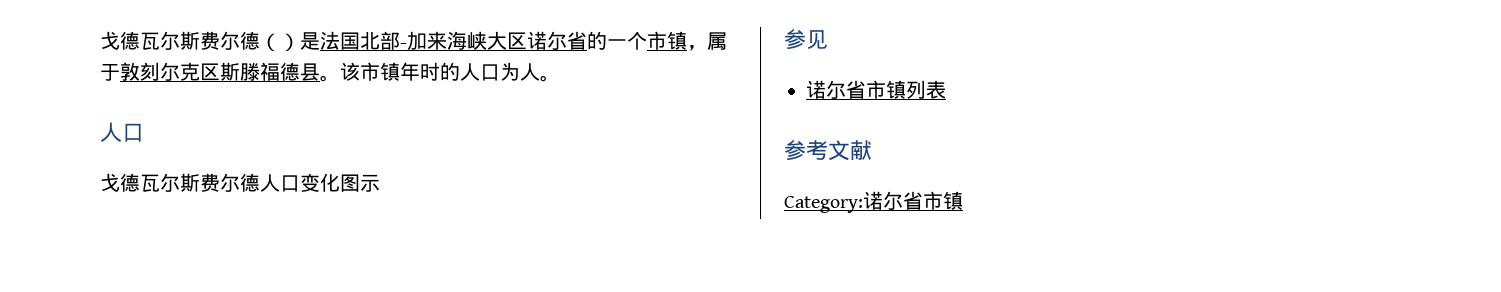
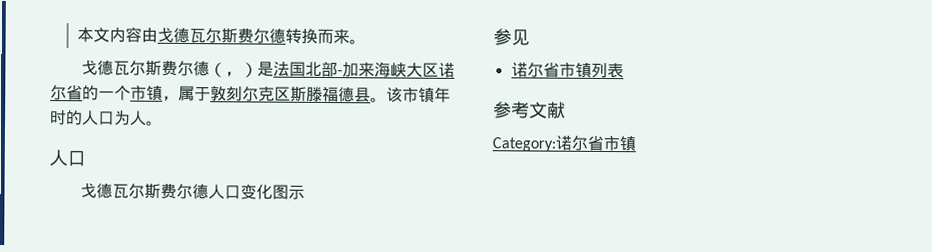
+ 本文内容由戈德瓦尔斯费尔德转换而来。
- 戈德瓦尔斯费尔德（）是法国北部-加来海峡大区诺尔省的一个市镇，属于敦刻尔克区斯滕福德县。
+ 戈德瓦尔斯费尔德（，）是法国北部-加来海峡大区诺尔省的一个市镇，属于敦刻尔克区斯滕福德县。

